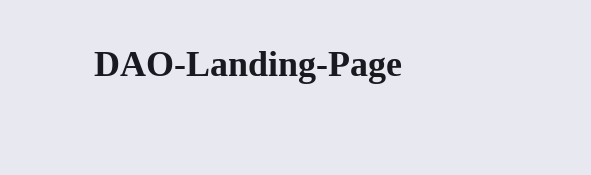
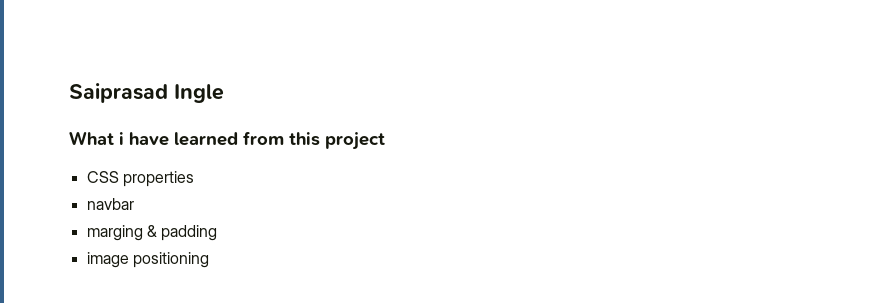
- DAO-Landing-Page
+ Saiprasad Ingle
+ What i have learned from this project
+ CSS properties
+ navbar
+ marging & padding
+ image positioning

